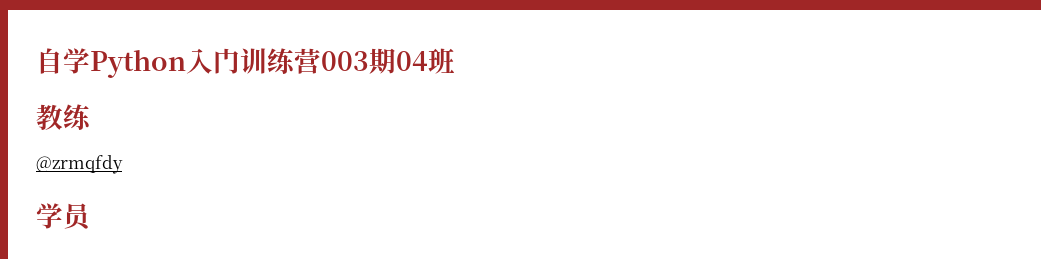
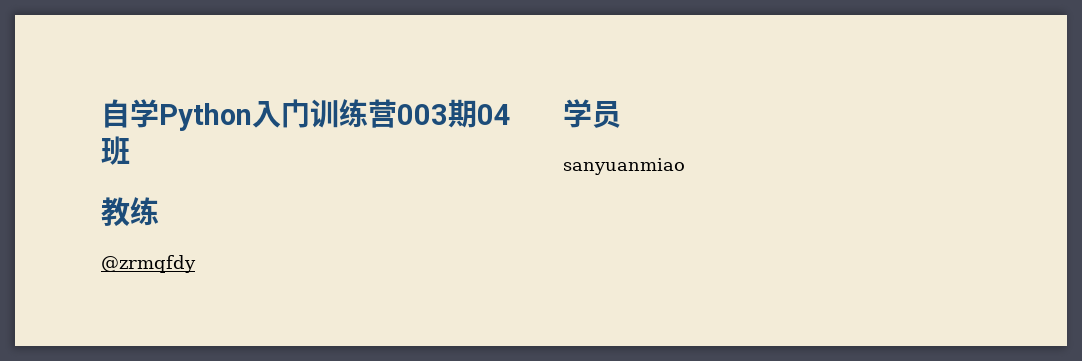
+ sanyuanmiao

